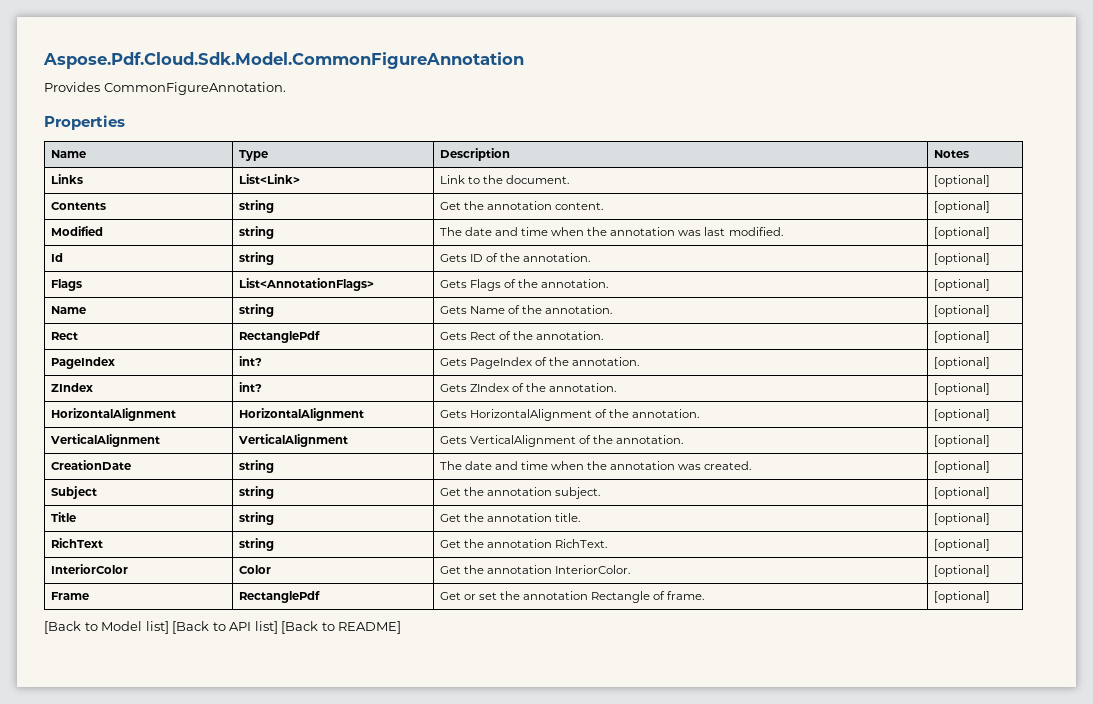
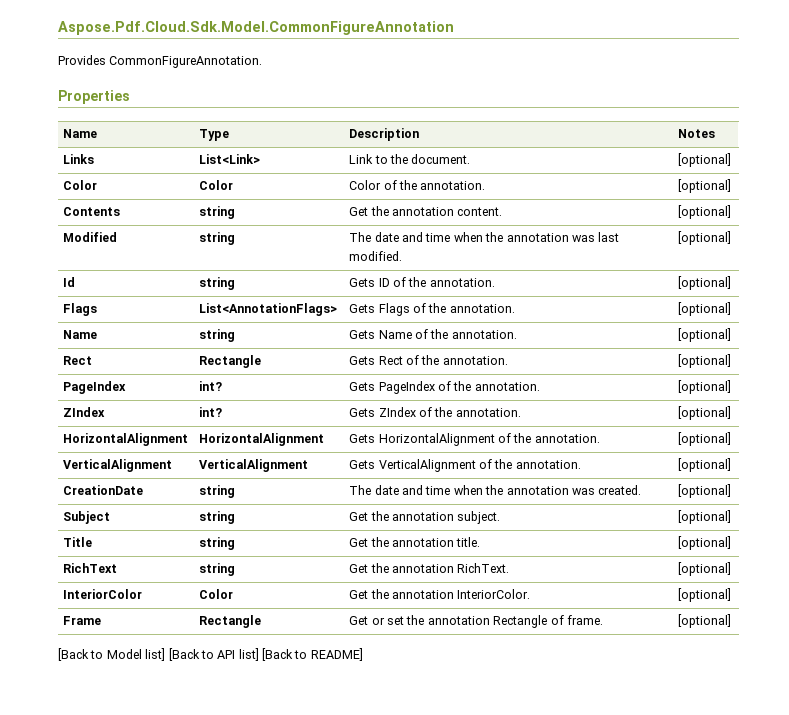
+ Color | Color | Color of the annotation. | [optional]
- Rect | RectanglePdf | Gets Rect of the annotation. | [optional]
+ Rect | Rectangle | Gets Rect of the annotation. | [optional]
- Frame | RectanglePdf | Get or set the annotation Rectangle of frame. | [optional]
+ Frame | Rectangle | Get or set the annotation Rectangle of frame. | [optional]

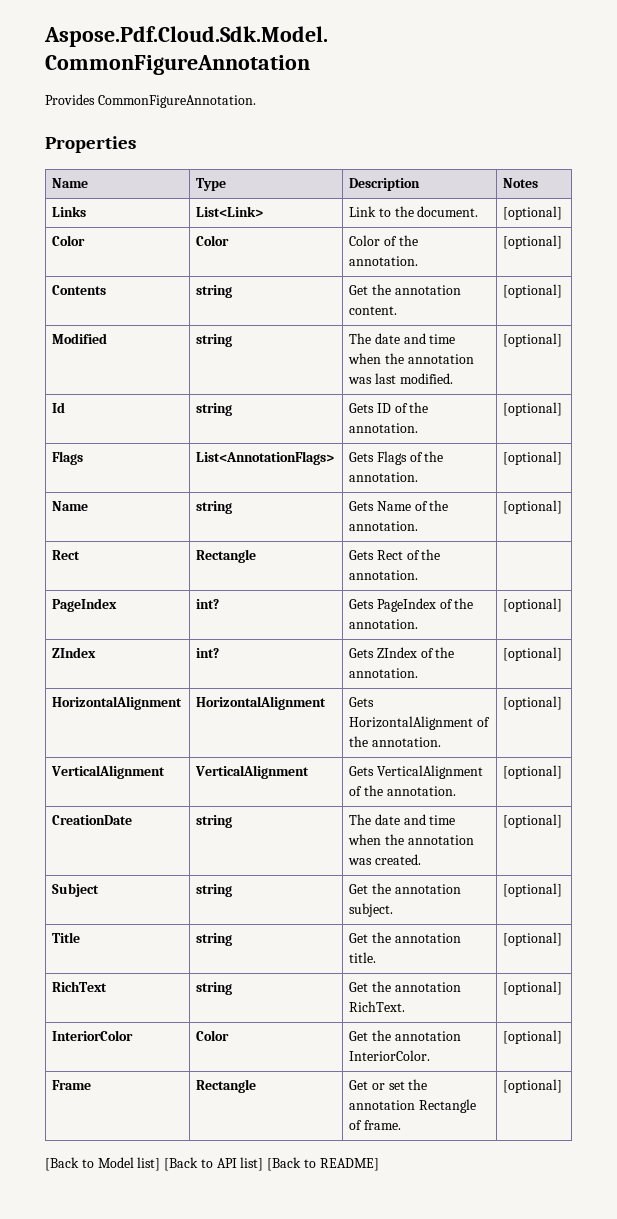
- Rect | Rectangle | Gets Rect of the annotation. | [optional]
+ Rect | Rectangle | Gets Rect of the annotation. |

